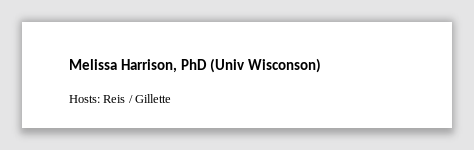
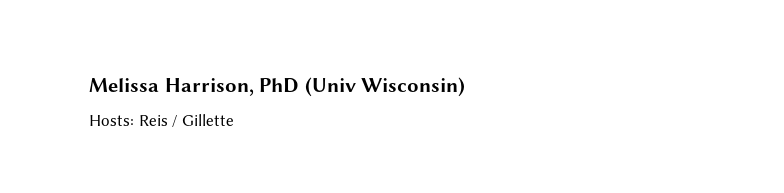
- Melissa Harrison, PhD (Univ Wisconson)
+ Melissa Harrison, PhD (Univ Wisconsin)

